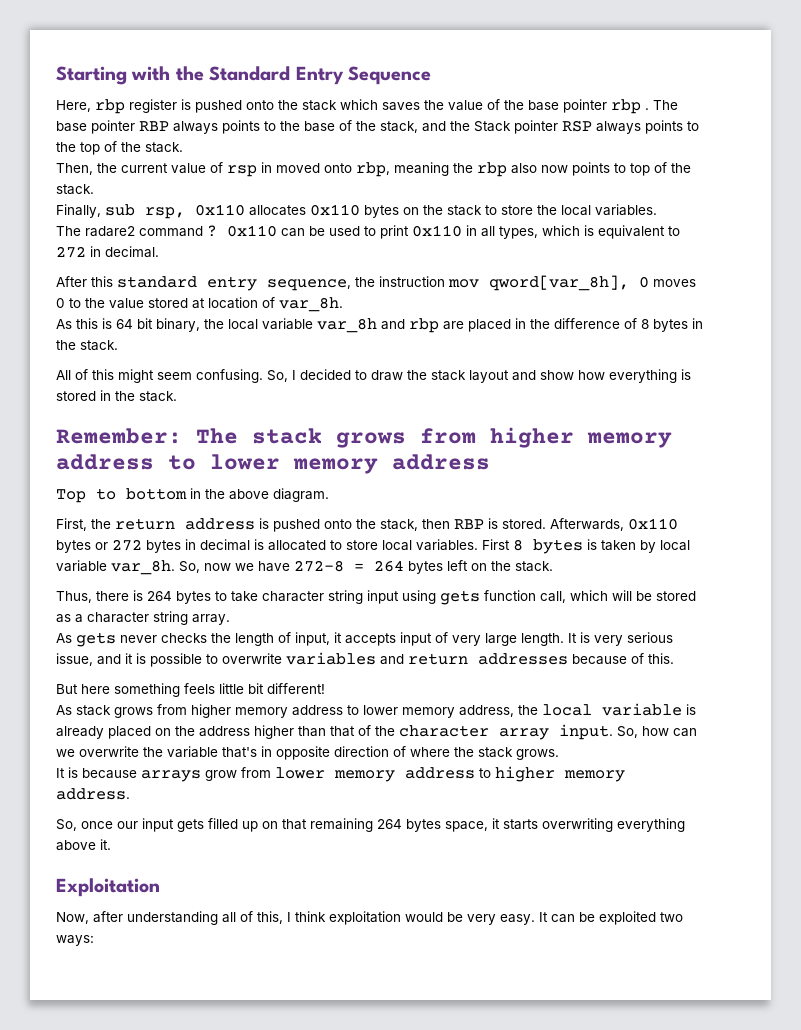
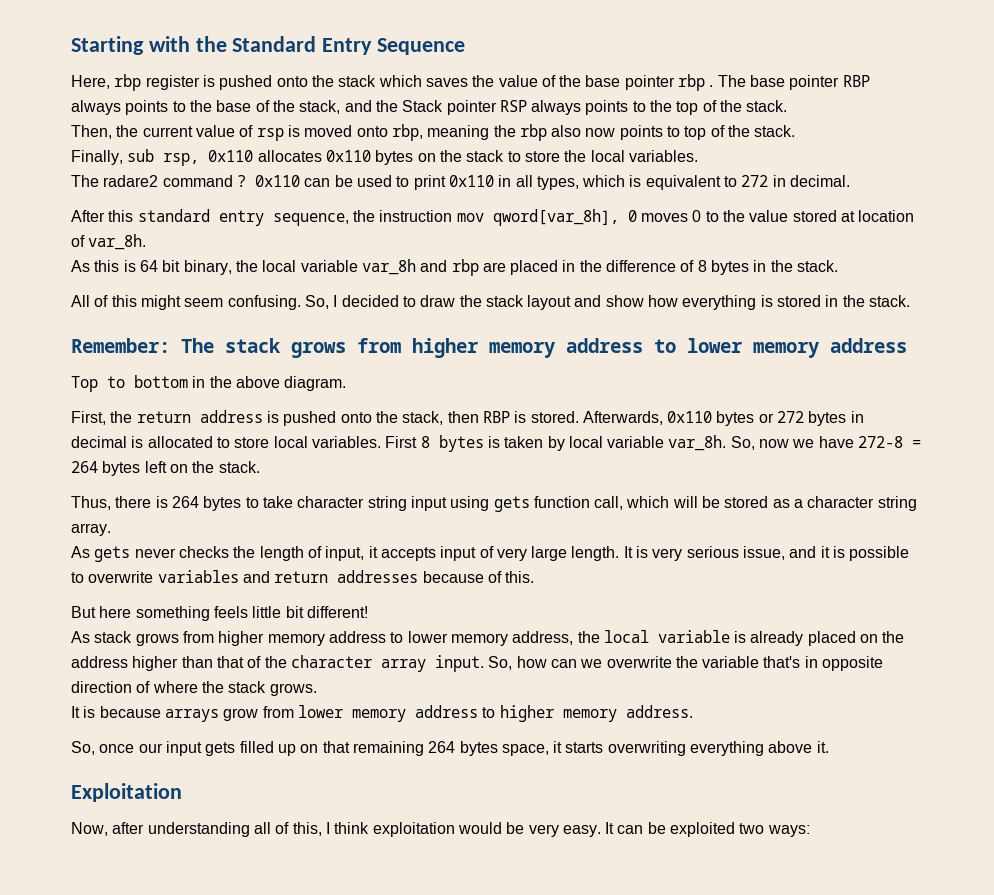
- Then, the current value of rsp in moved onto rbp, meaning the rbp also now points to top of the stack.
+ Then, the current value of rsp is moved onto rbp, meaning the rbp also now points to top of the stack.

